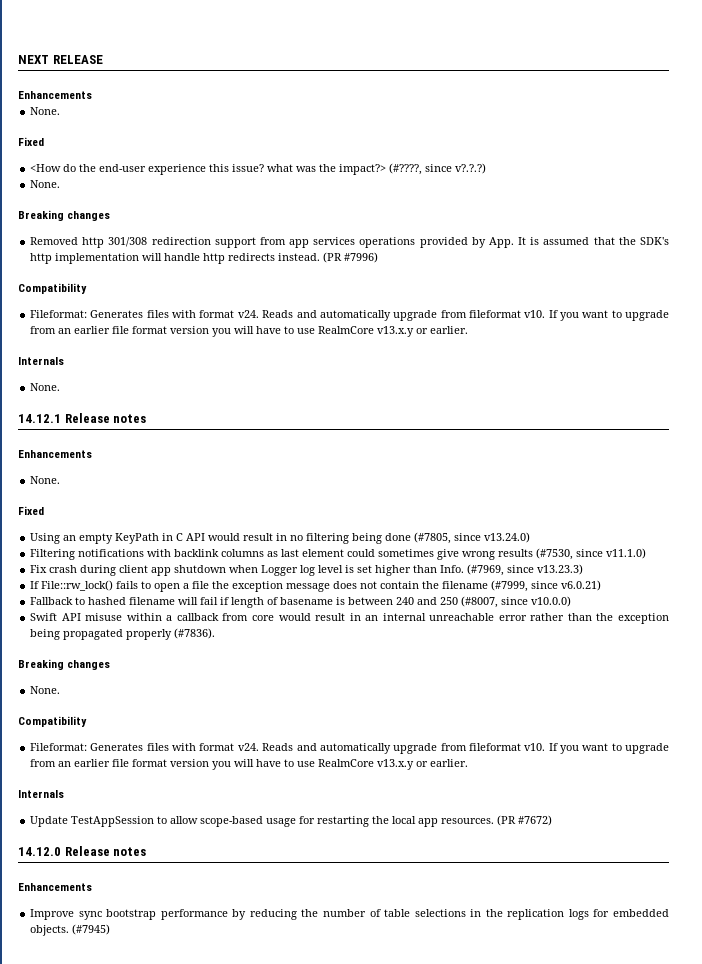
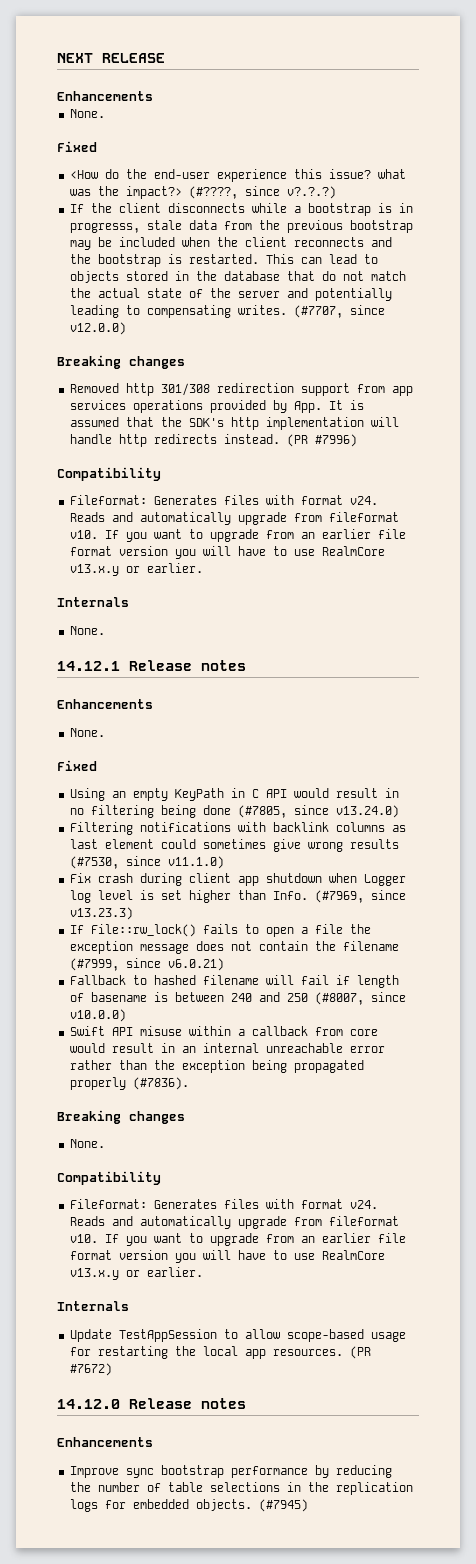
  <How do the end-user experience this issue? what was the impact?> (#????, since v?.?.?)
- None.
+ If the client disconnects while a bootstrap is in progresss, stale data from the previous bootstrap may be included when the client reconnects and the bootstrap is restarted. This can lead to objects stored in the database that do not match the actual state of the server and potentially leading to compensating writes. (#7707, since v12.0.0)

